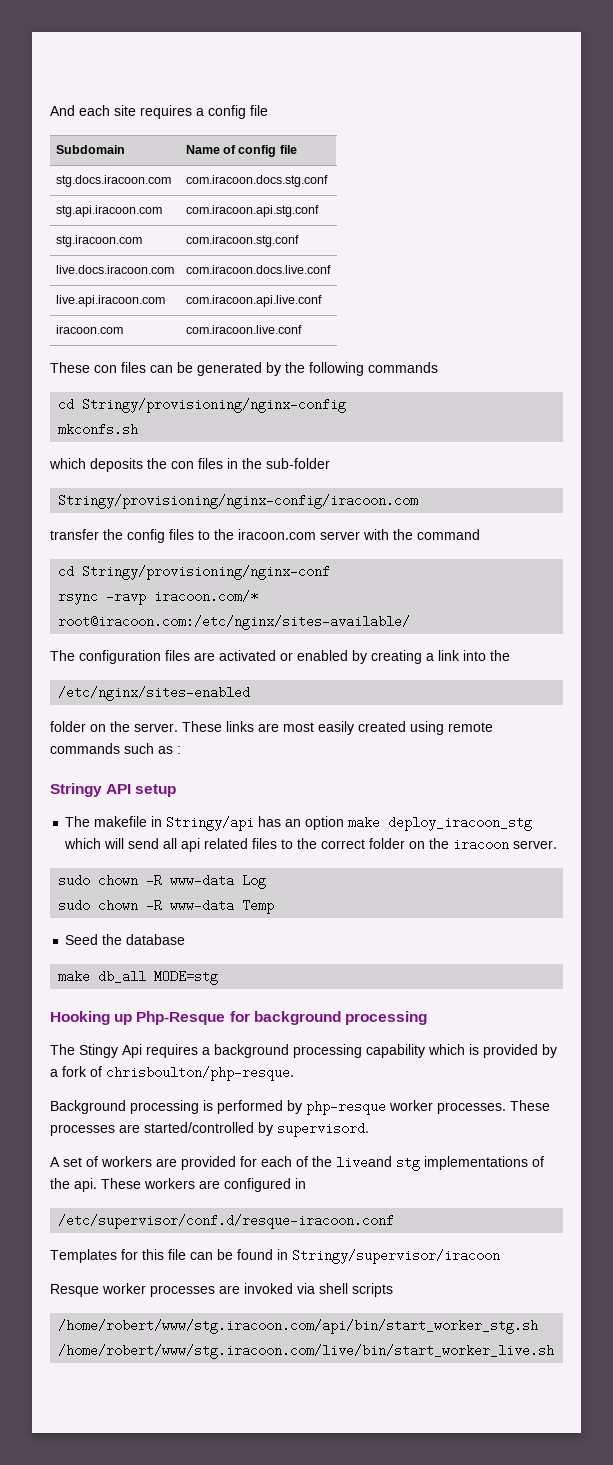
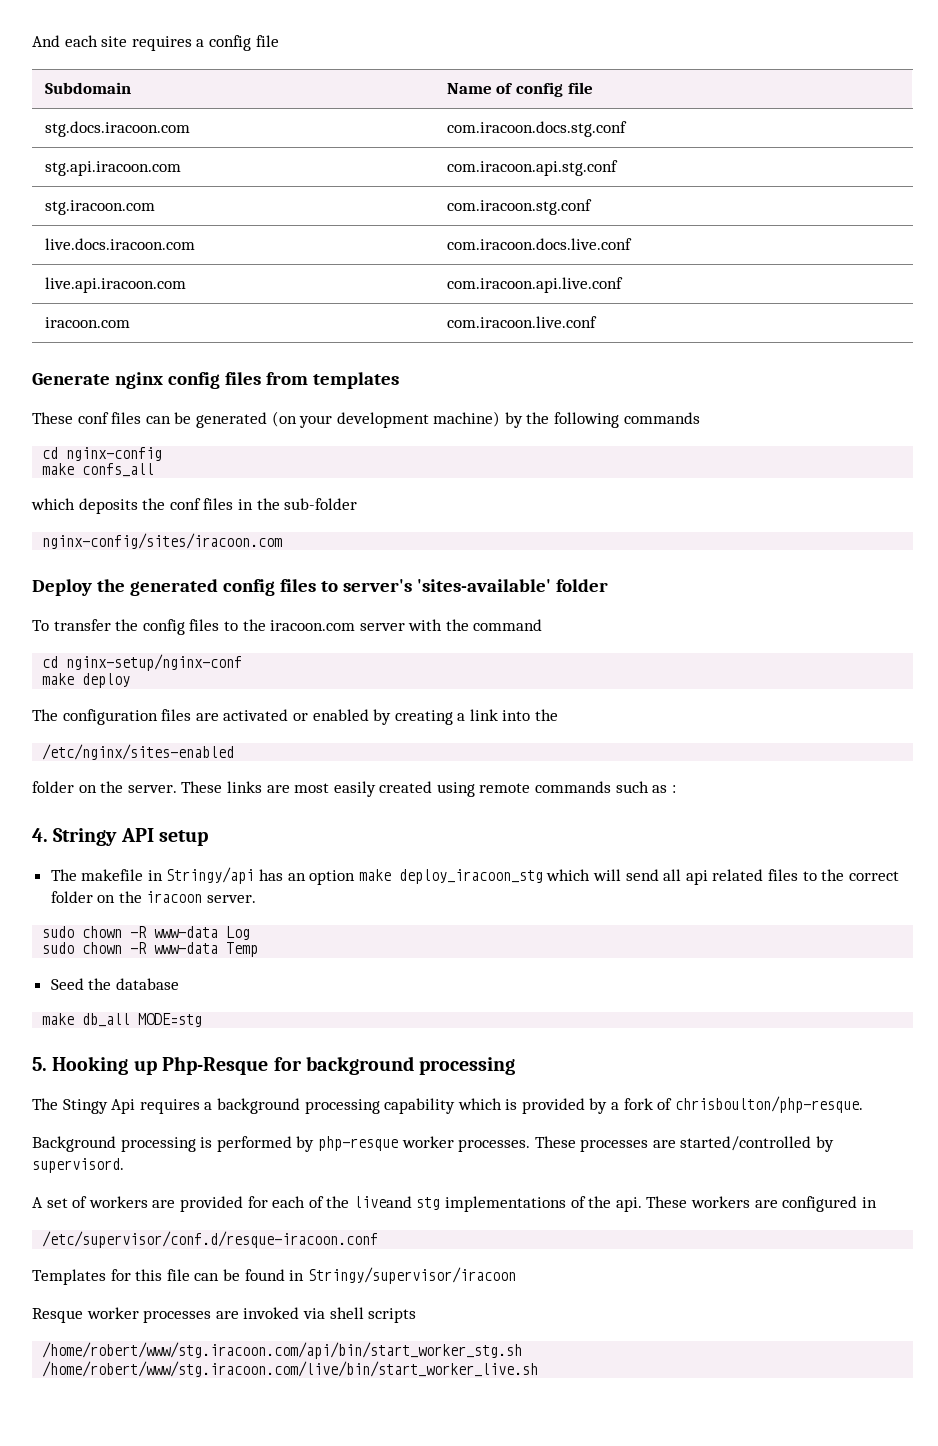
- These con files can be generated by the following commands
+ Generate nginx config files from templates
+ These conf files can be generated (on your development machine) by the following commands
- cd Stringy/provisioning/nginx-config
- mkconfs.sh
+ cd nginx-config
+ make confs_all
- which deposits the con files in the sub-folder
+ which deposits the conf files in the sub-folder
- Stringy/provisioning/nginx-config/iracoon.com
- transfer the config files to the iracoon.com server with the command
+ nginx-config/sites/iracoon.com
+ Deploy the generated config files to server's 'sites-available' folder
+ To transfer the config files to the iracoon.com server with the command
- cd Stringy/provisioning/nginx-conf
- rsync -ravp iracoon.com/* root@iracoon.com:/etc/nginx/sites-available/
+ cd nginx-setup/nginx-conf
+ make deploy
- Stringy API setup
+ 4. Stringy API setup
- Hooking up Php-Resque for background processing
+ 5. Hooking up Php-Resque for background processing

